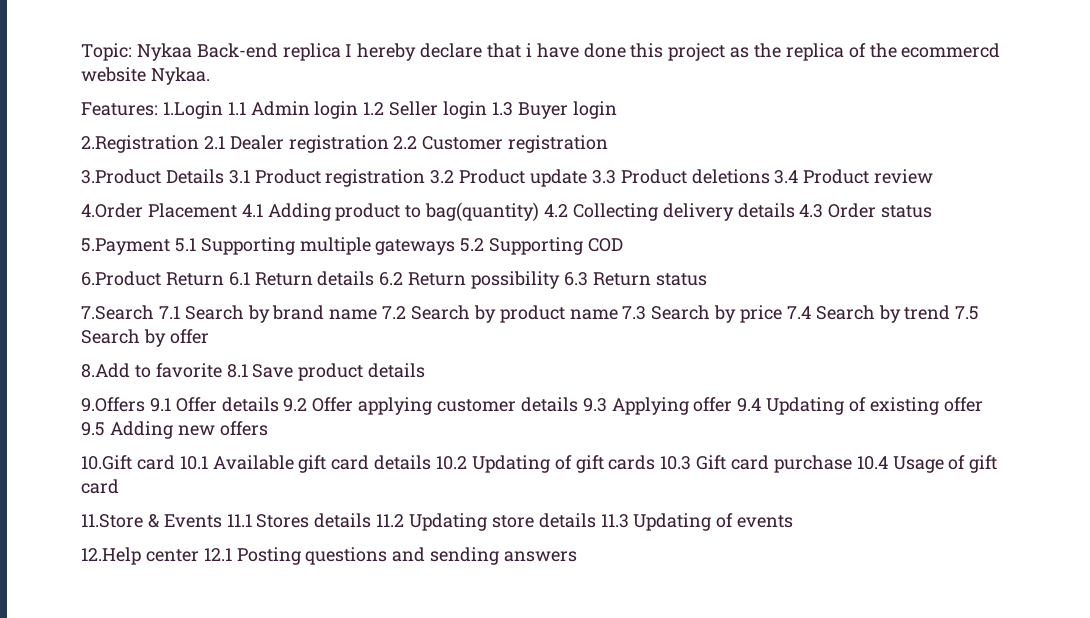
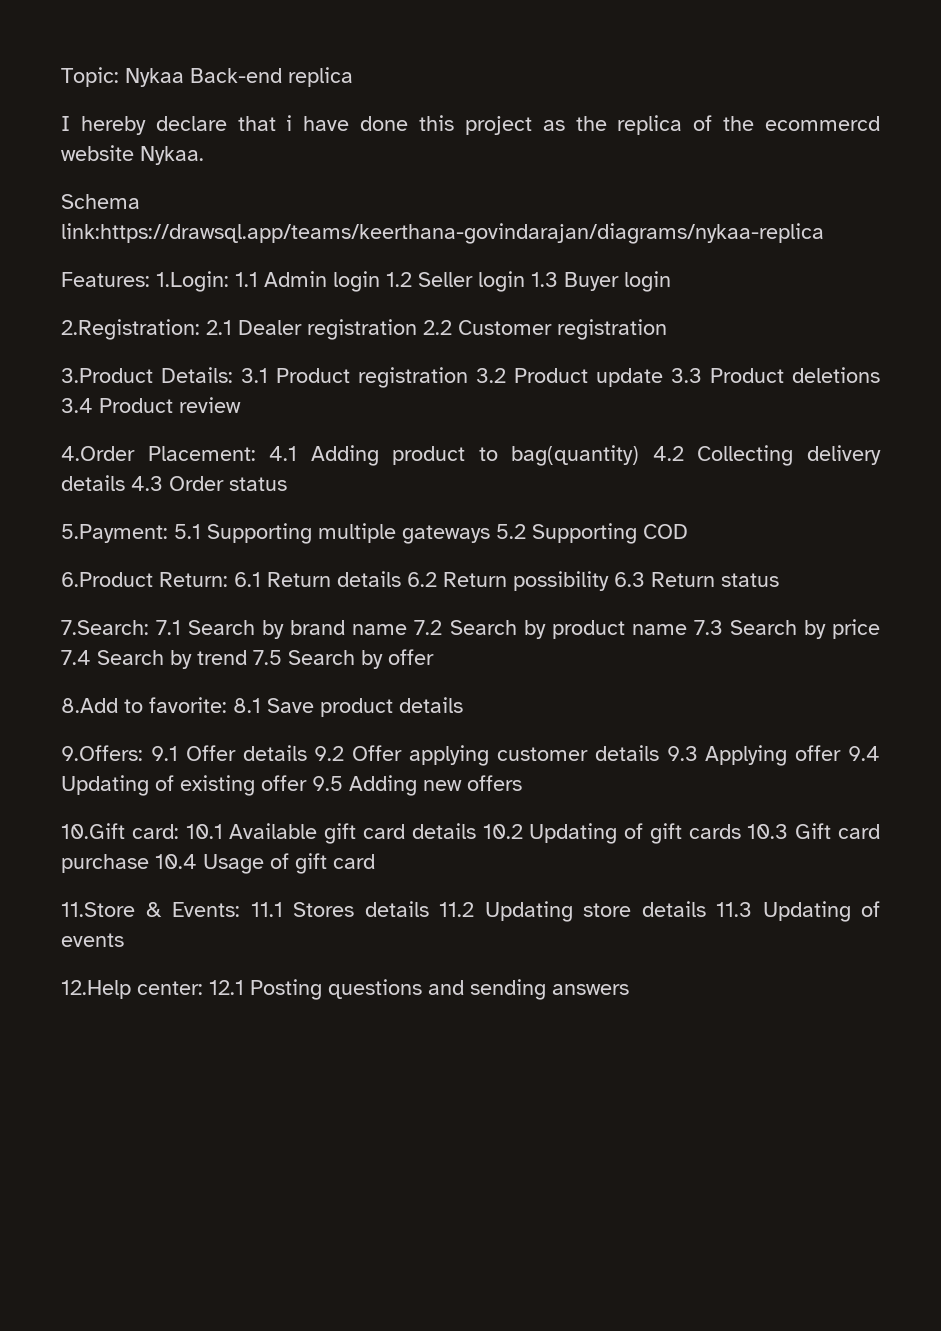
- Topic: Nykaa Back-end replica I hereby declare that i have done this project as the replica of the ecommercd website Nykaa.
+ Topic: Nykaa Back-end replica
+ I hereby declare that i have done this project as the replica of the ecommercd website Nykaa.
+ Schema link:https://drawsql.app/teams/keerthana-govindarajan/diagrams/nykaa-replica
- Features: 1.Login 1.1 Admin login 1.2 Seller login 1.3 Buyer login
+ Features: 1.Login: 1.1 Admin login 1.2 Seller login 1.3 Buyer login
- 2.Registration 2.1 Dealer registration 2.2 Customer registration
+ 2.Registration: 2.1 Dealer registration 2.2 Customer registration
- 3.Product Details 3.1 Product registration 3.2 Product update 3.3 Product deletions 3.4 Product review
+ 3.Product Details: 3.1 Product registration 3.2 Product update 3.3 Product deletions 3.4 Product review
- 4.Order Placement 4.1 Adding product to bag(quantity) 4.2 Collecting delivery details 4.3 Order status
+ 4.Order Placement: 4.1 Adding product to bag(quantity) 4.2 Collecting delivery details 4.3 Order status
- 5.Payment 5.1 Supporting multiple gateways 5.2 Supporting COD
+ 5.Payment: 5.1 Supporting multiple gateways 5.2 Supporting COD
- 6.Product Return 6.1 Return details 6.2 Return possibility 6.3 Return status
+ 6.Product Return: 6.1 Return details 6.2 Return possibility 6.3 Return status
- 7.Search 7.1 Search by brand name 7.2 Search by product name 7.3 Search by price 7.4 Search by trend 7.5 Search by offer
+ 7.Search: 7.1 Search by brand name 7.2 Search by product name 7.3 Search by price 7.4 Search by trend 7.5 Search by offer
- 8.Add to favorite 8.1 Save product details
+ 8.Add to favorite: 8.1 Save product details
- 9.Offers 9.1 Offer details 9.2 Offer applying customer details 9.3 Applying offer 9.4 Updating of existing offer 9.5 Adding new offers
+ 9.Offers: 9.1 Offer details 9.2 Offer applying customer details 9.3 Applying offer 9.4 Updating of existing offer 9.5 Adding new offers
- 10.Gift card 10.1 Available gift card details 10.2 Updating of gift cards 10.3 Gift card purchase 10.4 Usage of gift card
+ 10.Gift card: 10.1 Available gift card details 10.2 Updating of gift cards 10.3 Gift card purchase 10.4 Usage of gift card
- 11.Store & Events 11.1 Stores details 11.2 Updating store details 11.3 Updating of events
+ 11.Store & Events: 11.1 Stores details 11.2 Updating store details 11.3 Updating of events
- 12.Help center 12.1 Posting questions and sending answers
+ 12.Help center: 12.1 Posting questions and sending answers

